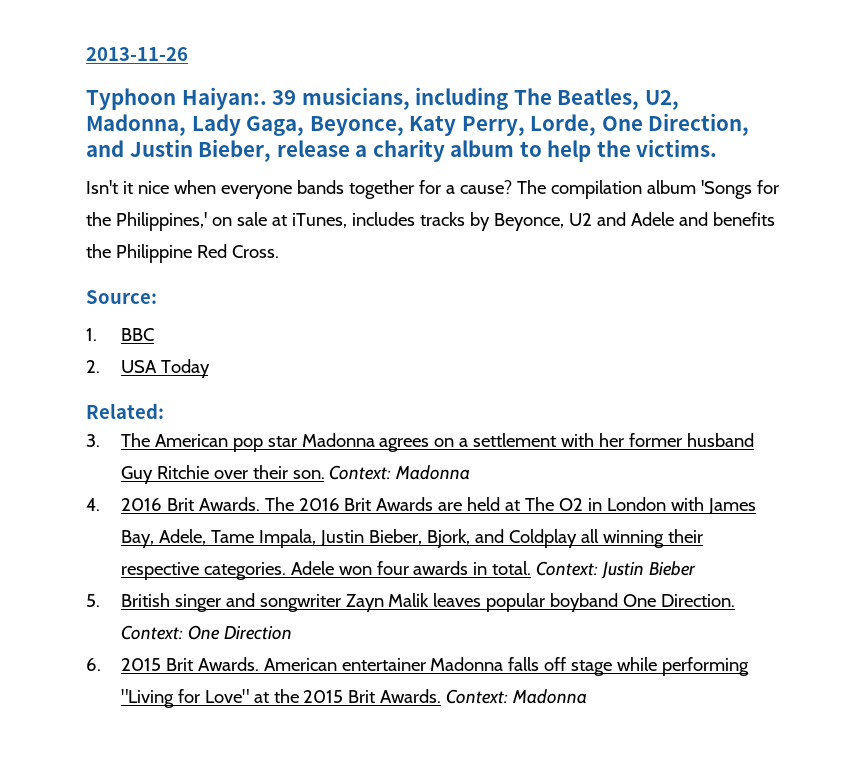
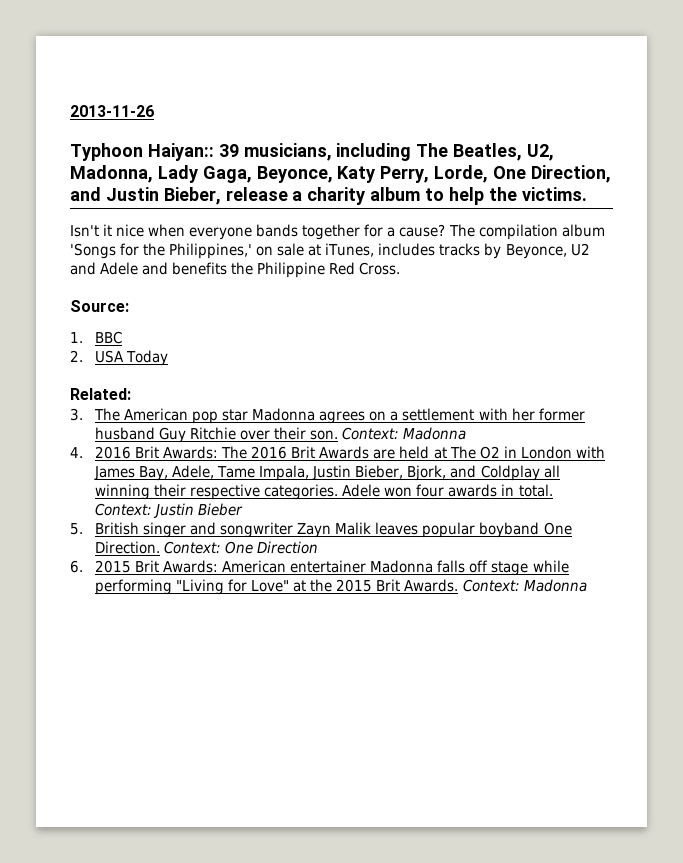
- Typhoon Haiyan:. 39 musicians, including The Beatles, U2, Madonna, Lady Gaga, Beyonce, Katy Perry, Lorde, One Direction, and Justin Bieber, release a charity album to help the victims.
+ Typhoon Haiyan:: 39 musicians, including The Beatles, U2, Madonna, Lady Gaga, Beyonce, Katy Perry, Lorde, One Direction, and Justin Bieber, release a charity album to help the victims.
- 4. 2016 Brit Awards. The 2016 Brit Awards are held at The O2 in London with James Bay, Adele, Tame Impala, Justin Bieber, Bjork, and Coldplay all winning their respective categories.
+ 4. 2016 Brit Awards: The 2016 Brit Awards are held at The O2 in London with James Bay, Adele, Tame Impala, Justin Bieber, Bjork, and Coldplay all winning their respective categories.
- 6. 2015 Brit Awards. American entertainer Madonna falls off stage while performing "Living for Love" at the 2015 Brit Awards.
+ 6. 2015 Brit Awards: American entertainer Madonna falls off stage while performing "Living for Love" at the 2015 Brit Awards.

